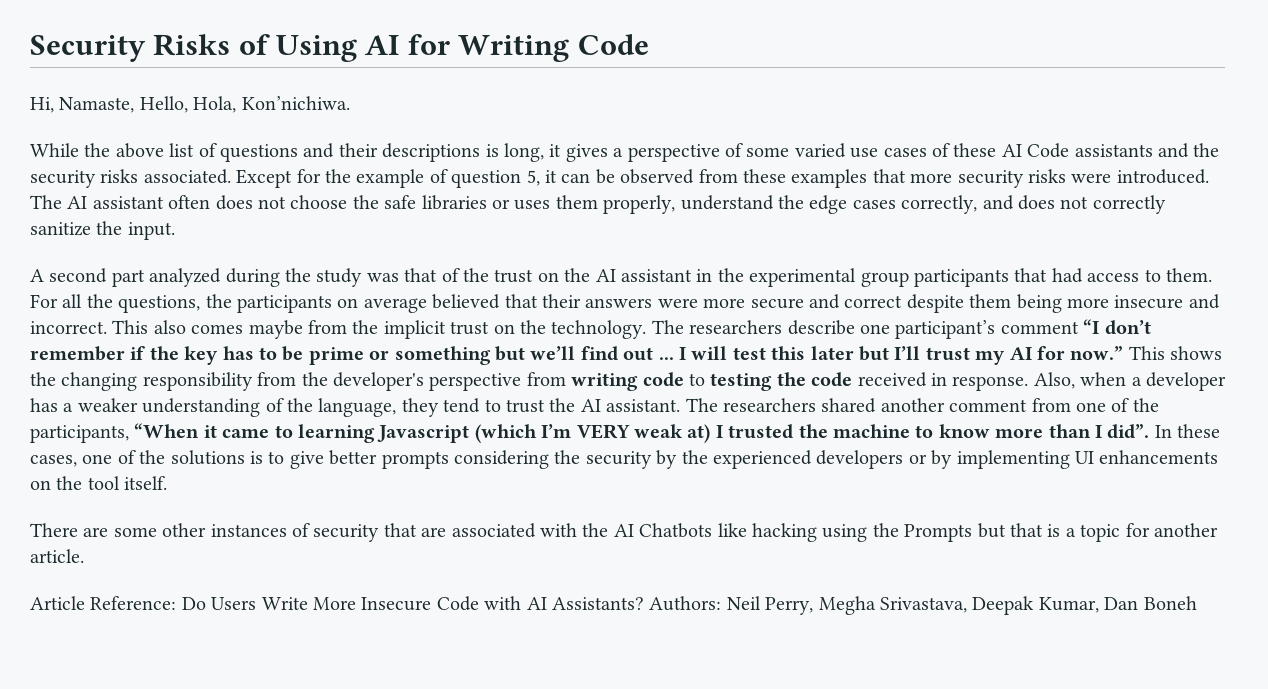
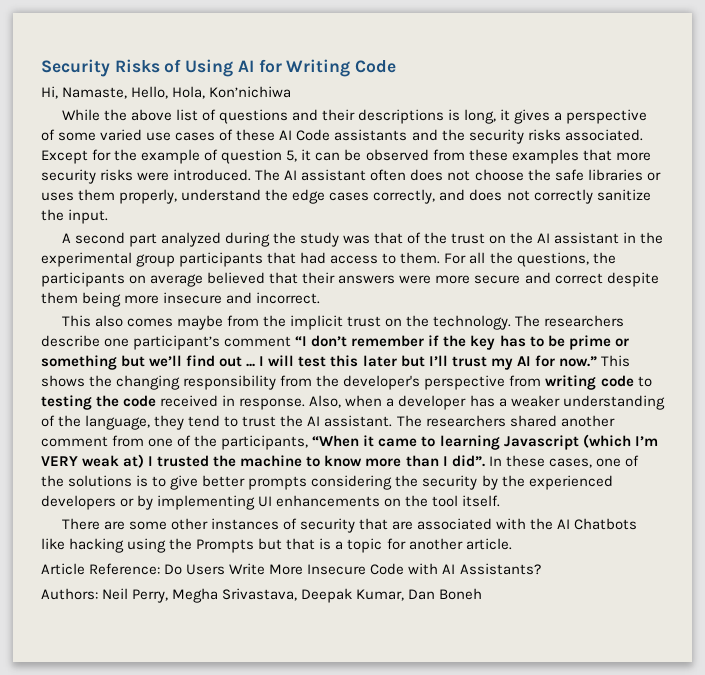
- Hi, Namaste, Hello, Hola, Kon’nichiwa.
+ Hi, Namaste, Hello, Hola, Kon’nichiwa
- For all the questions, the participants on average believed that their answers were more secure and correct despite them being more insecure and incorrect. This also comes maybe from the implicit trust on the technology.
+ For all the questions, the participants on average believed that their answers were more secure and correct despite them being more insecure and incorrect.
+ This also comes maybe from the implicit trust on the technology.
- Article Reference: Do Users Write More Insecure Code with AI Assistants? Authors: Neil Perry, Megha Srivastava, Deepak Kumar, Dan Boneh
+ Article Reference: Do Users Write More Insecure Code with AI Assistants?
+ Authors: Neil Perry, Megha Srivastava, Deepak Kumar, Dan Boneh

